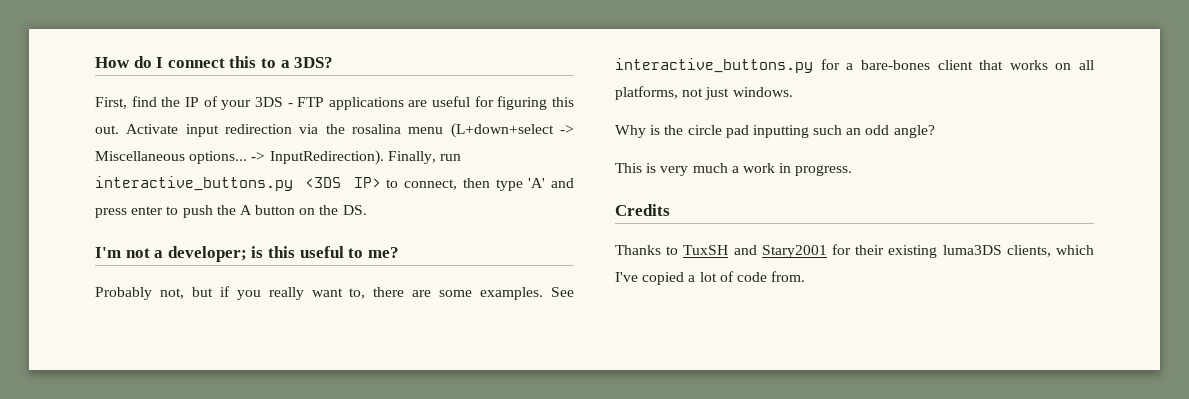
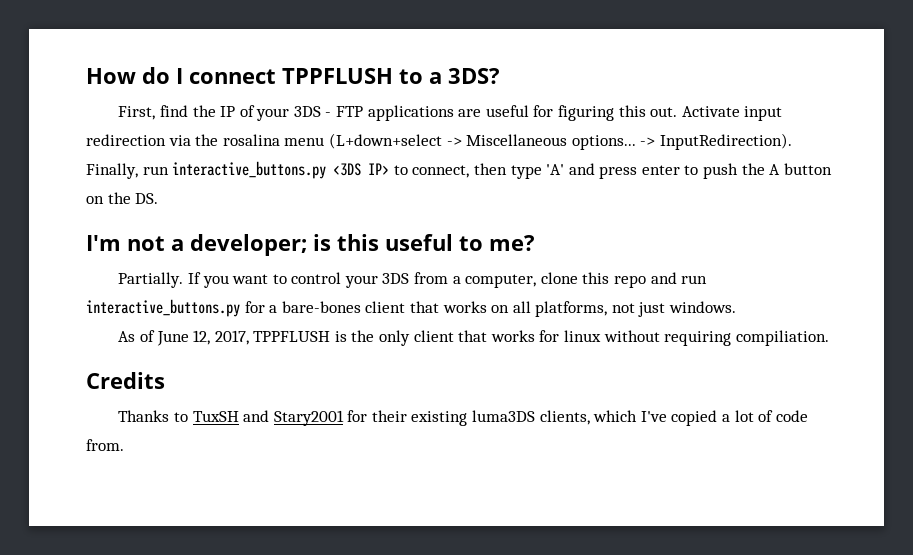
- How do I connect this to a 3DS?
+ How do I connect TPPFLUSH to a 3DS?
- Probably not, but if you really want to, there are some examples. See interactive_buttons.py for a bare-bones client that works on all platforms, not just windows.
+ Partially. If you want to control your 3DS from a computer, clone this repo and run interactive_buttons.py for a bare-bones client that works on all platforms, not just windows.
- Why is the circle pad inputting such an odd angle?
- This is very much a work in progress.
+ As of June 12, 2017, TPPFLUSH is the only client that works for linux without requiring compiliation.

